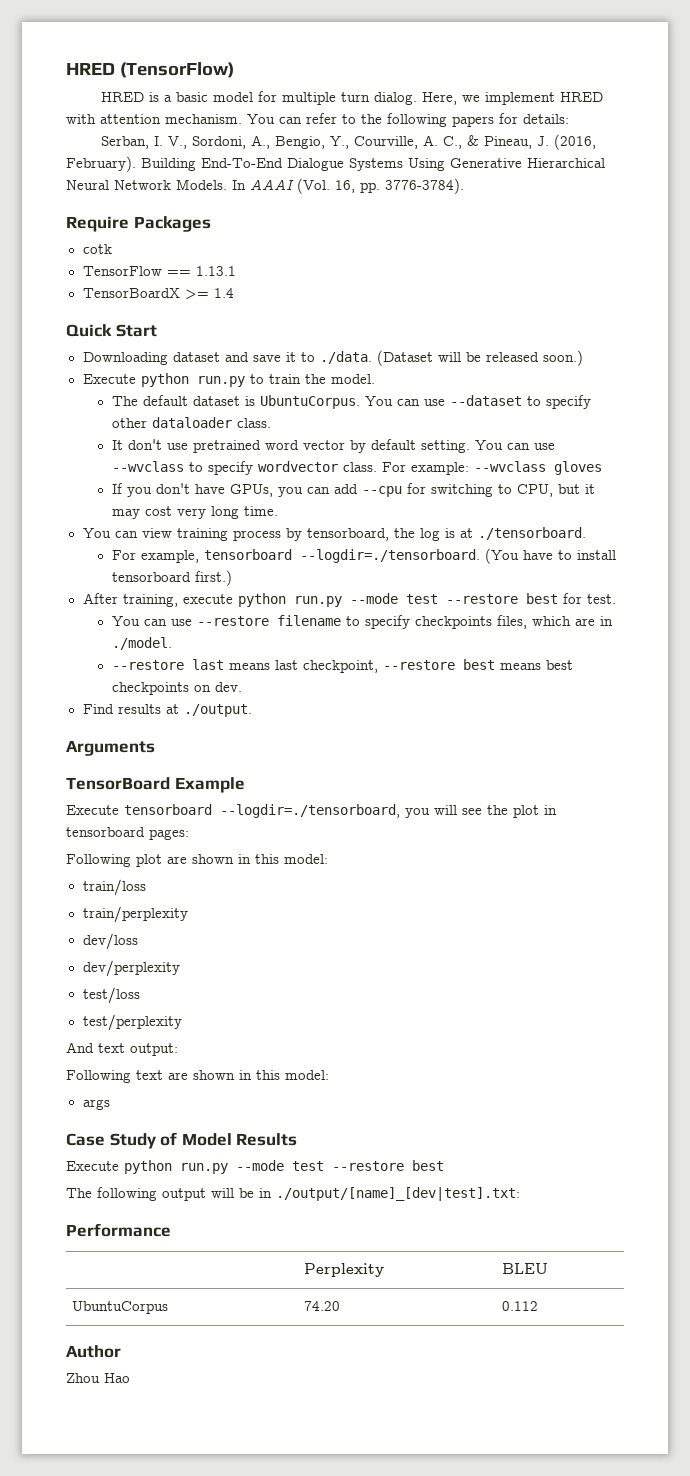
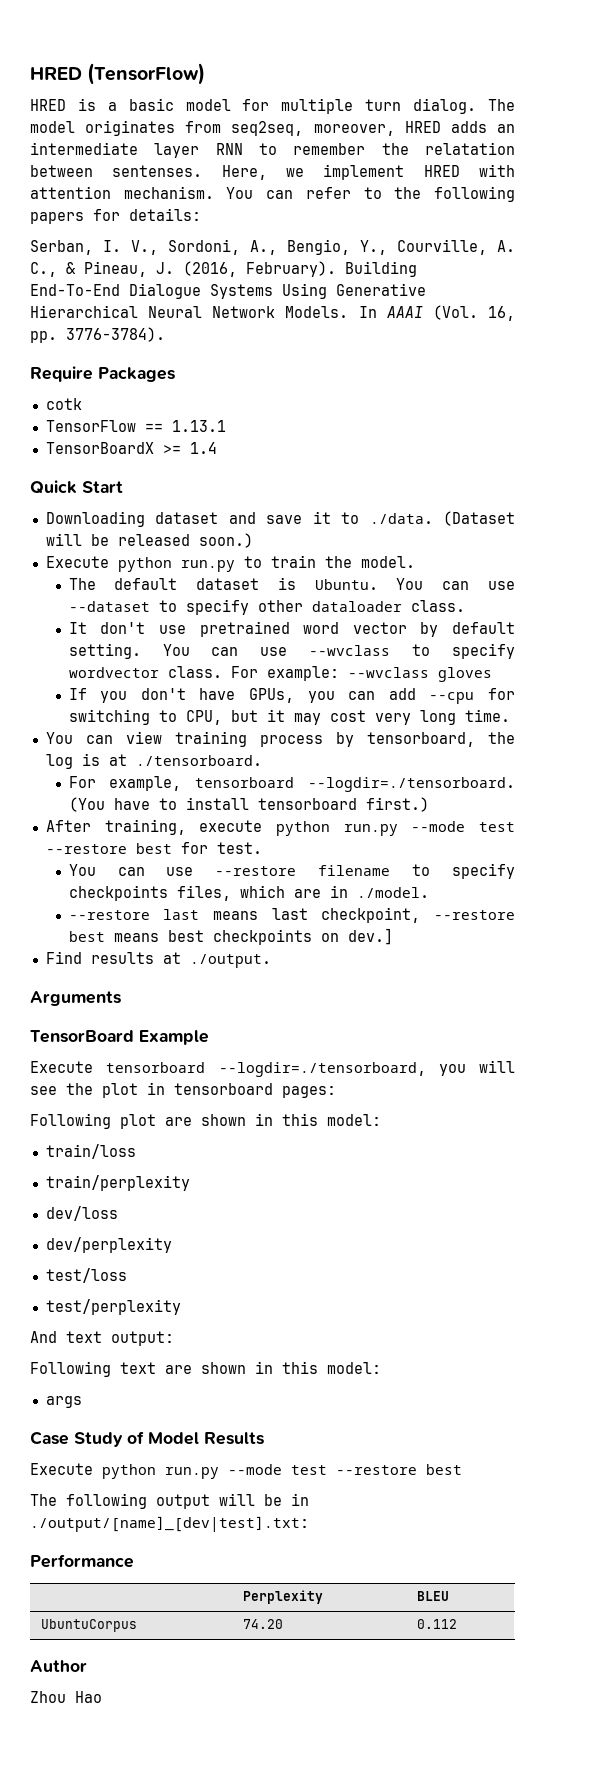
+ The model originates from seq2seq, moreover, HRED adds an intermediate layer RNN to remember the relatation between sentenses.
- The default dataset is UbuntuCorpus.
+ The default dataset is Ubuntu.
- --restore last means last checkpoint, --restore best means best checkpoints on dev.
+ --restore last means last checkpoint, --restore best means best checkpoints on dev.]

